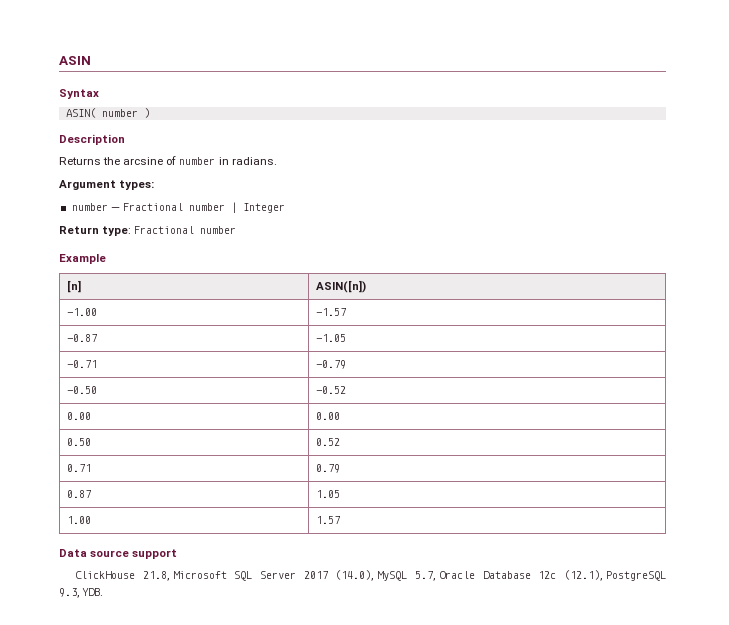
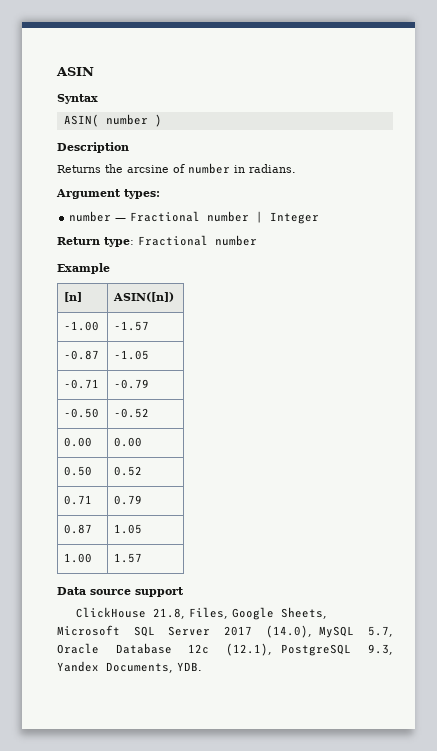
- ClickHouse 21.8, Microsoft SQL Server 2017 (14.0), MySQL 5.7, Oracle Database 12c (12.1), PostgreSQL 9.3, YDB.
+ ClickHouse 21.8, Files, Google Sheets, Microsoft SQL Server 2017 (14.0), MySQL 5.7, Oracle Database 12c (12.1), PostgreSQL 9.3, Yandex Documents, YDB.

